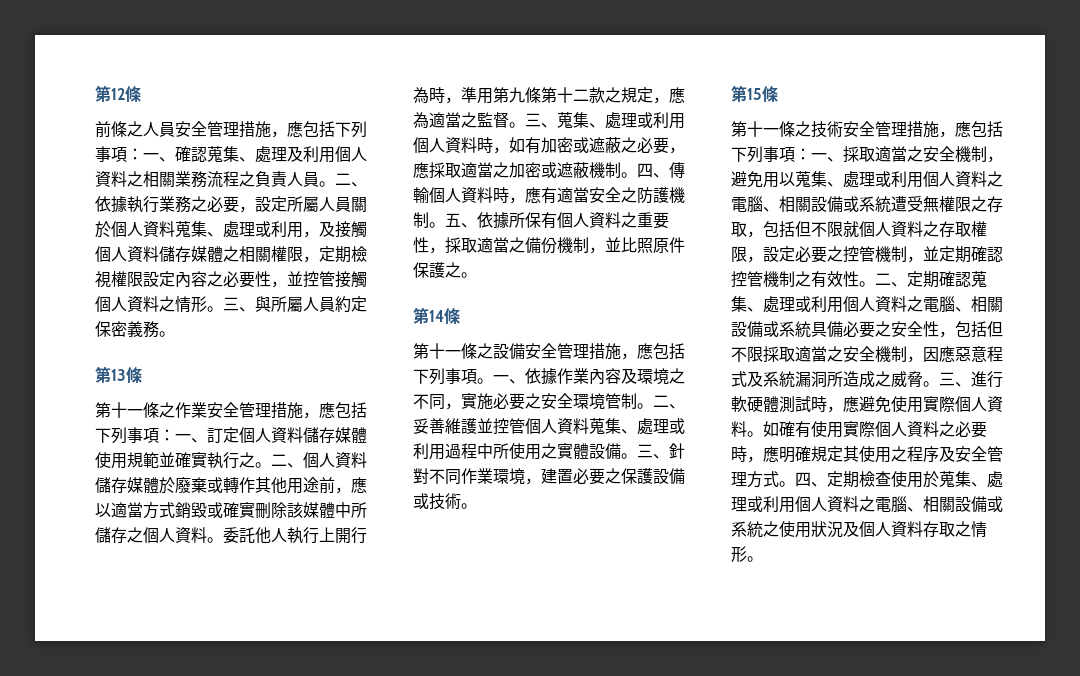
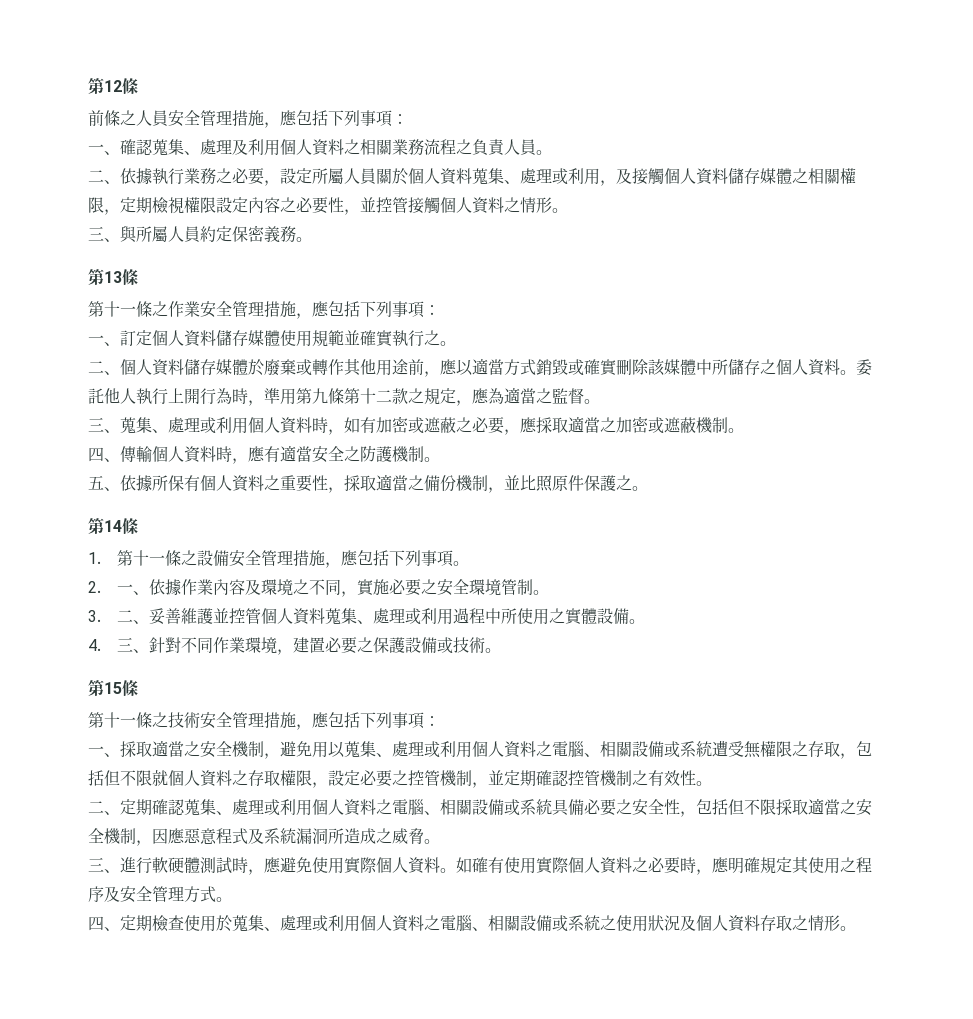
- 前條之人員安全管理措施，應包括下列事項：一、確認蒐集、處理及利用個人資料之相關業務流程之負責人員。二、依據執行業務之必要，設定所屬人員關於個人資料蒐集、處理或利用，及接觸個人資料儲存媒體之相關權限，定期檢視權限設定內容之必要性，並控管接觸個人資料之情形。三、與所屬人員約定保密義務。
+ 前條之人員安全管理措施，應包括下列事項：
+ 一、確認蒐集、處理及利用個人資料之相關業務流程之負責人員。
+ 二、依據執行業務之必要，設定所屬人員關於個人資料蒐集、處理或利用，及接觸個人資料儲存媒體之相關權限，定期檢視權限設定內容之必要性，並控管接觸個人資料之情形。
+ 三、與所屬人員約定保密義務。
- 第十一條之作業安全管理措施，應包括下列事項：一、訂定個人資料儲存媒體使用規範並確實執行之。二、個人資料儲存媒體於廢棄或轉作其他用途前，應以適當方式銷毀或確實刪除該媒體中所儲存之個人資料。
+ 第十一條之作業安全管理措施，應包括下列事項：
+ 一、訂定個人資料儲存媒體使用規範並確實執行之。
+ 二、個人資料儲存媒體於廢棄或轉作其他用途前，應以適當方式銷毀或確實刪除該媒體中所儲存之個人資料。
- 委託他人執行上開行為時，準用第九條第十二款之規定，應為適當之監督。三、蒐集、處理或利用個人資料時，如有加密或遮蔽之必要，應採取適當之加密或遮蔽機制。四、傳輸個人資料時，應有適當安全之防護機制。五、依據所保有個人資料之重要性，採取適當之備份機制，並比照原件保護之。
+ 委託他人執行上開行為時，準用第九條第十二款之規定，應為適當之監督。
+ 三、蒐集、處理或利用個人資料時，如有加密或遮蔽之必要，應採取適當之加密或遮蔽機制。
+ 四、傳輸個人資料時，應有適當安全之防護機制。
+ 五、依據所保有個人資料之重要性，採取適當之備份機制，並比照原件保護之。
- 第十一條之設備安全管理措施，應包括下列事項。一、依據作業內容及環境之不同，實施必要之安全環境管制。二、妥善維護並控管個人資料蒐集、處理或利用過程中所使用之實體設備。三、針對不同作業環境，建置必要之保護設備或技術。
+ 1.第十一條之設備安全管理措施，應包括下列事項。
+ 2.一、依據作業內容及環境之不同，實施必要之安全環境管制。
+ 3.二、妥善維護並控管個人資料蒐集、處理或利用過程中所使用之實體設備。
+ 4.三、針對不同作業環境，建置必要之保護設備或技術。
- 第十一條之技術安全管理措施，應包括下列事項：一、採取適當之安全機制，避免用以蒐集、處理或利用個人資料之電腦、相關設備或系統遭受無權限之存取，包括但不限就個人資料之存取權限，設定必要之控管機制，並定期確認控管機制之有效性。二、定期確認蒐集、處理或利用個人資料之電腦、相關設備或系統具備必要之安全性，包括但不限採取適當之安全機制，因應惡意程式及系統漏洞所造成之威脅。三、進行軟硬體測試時，應避免使用實際個人資料。
+ 第十一條之技術安全管理措施，應包括下列事項：
+ 一、採取適當之安全機制，避免用以蒐集、處理或利用個人資料之電腦、相關設備或系統遭受無權限之存取，包括但不限就個人資料之存取權限，設定必要之控管機制，並定期確認控管機制之有效性。
+ 二、定期確認蒐集、處理或利用個人資料之電腦、相關設備或系統具備必要之安全性，包括但不限採取適當之安全機制，因應惡意程式及系統漏洞所造成之威脅。
+ 三、進行軟硬體測試時，應避免使用實際個人資料。
- 如確有使用實際個人資料之必要時，應明確規定其使用之程序及安全管理方式。四、定期檢查使用於蒐集、處理或利用個人資料之電腦、相關設備或系統之使用狀況及個人資料存取之情形。
+ 如確有使用實際個人資料之必要時，應明確規定其使用之程序及安全管理方式。
+ 四、定期檢查使用於蒐集、處理或利用個人資料之電腦、相關設備或系統之使用狀況及個人資料存取之情形。

